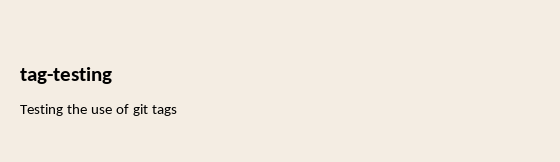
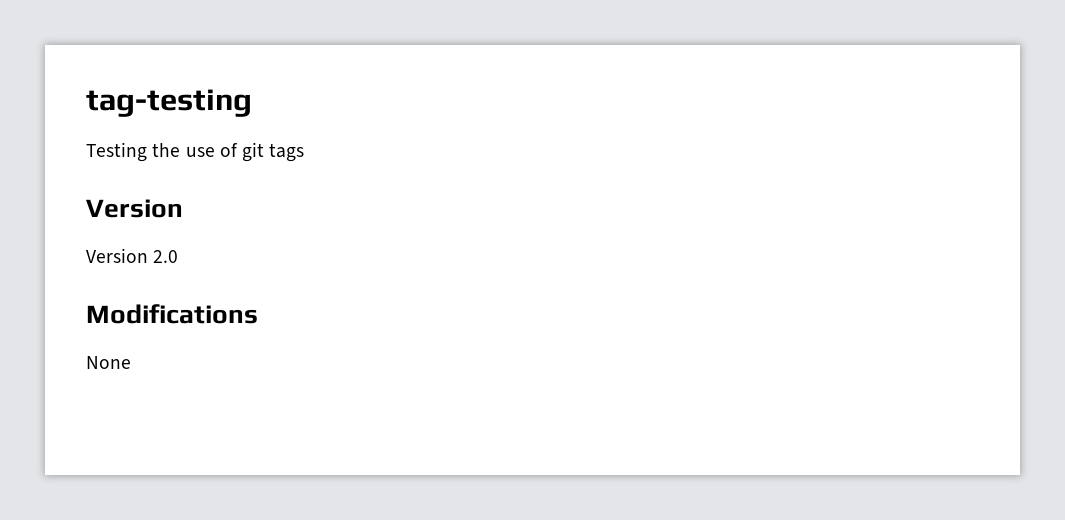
  Testing the use of git tags
+ Version
+ Version 2.0
+ Modifications
+ None

